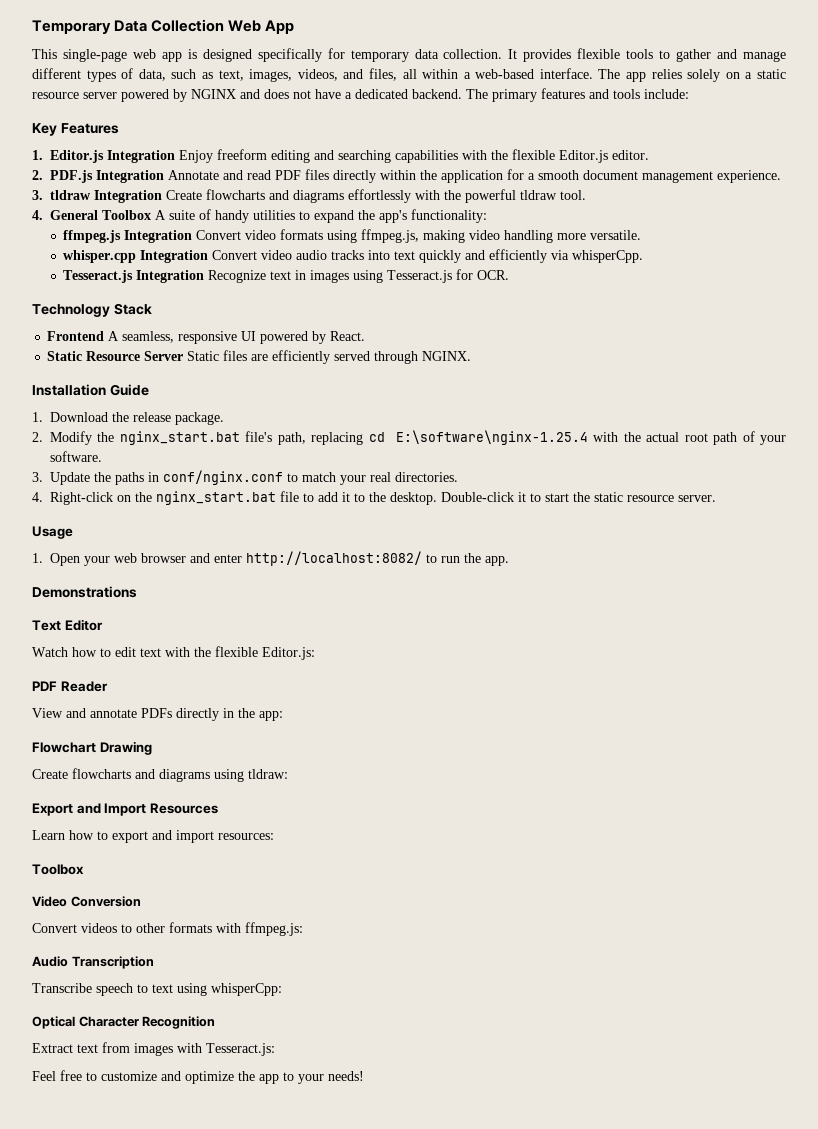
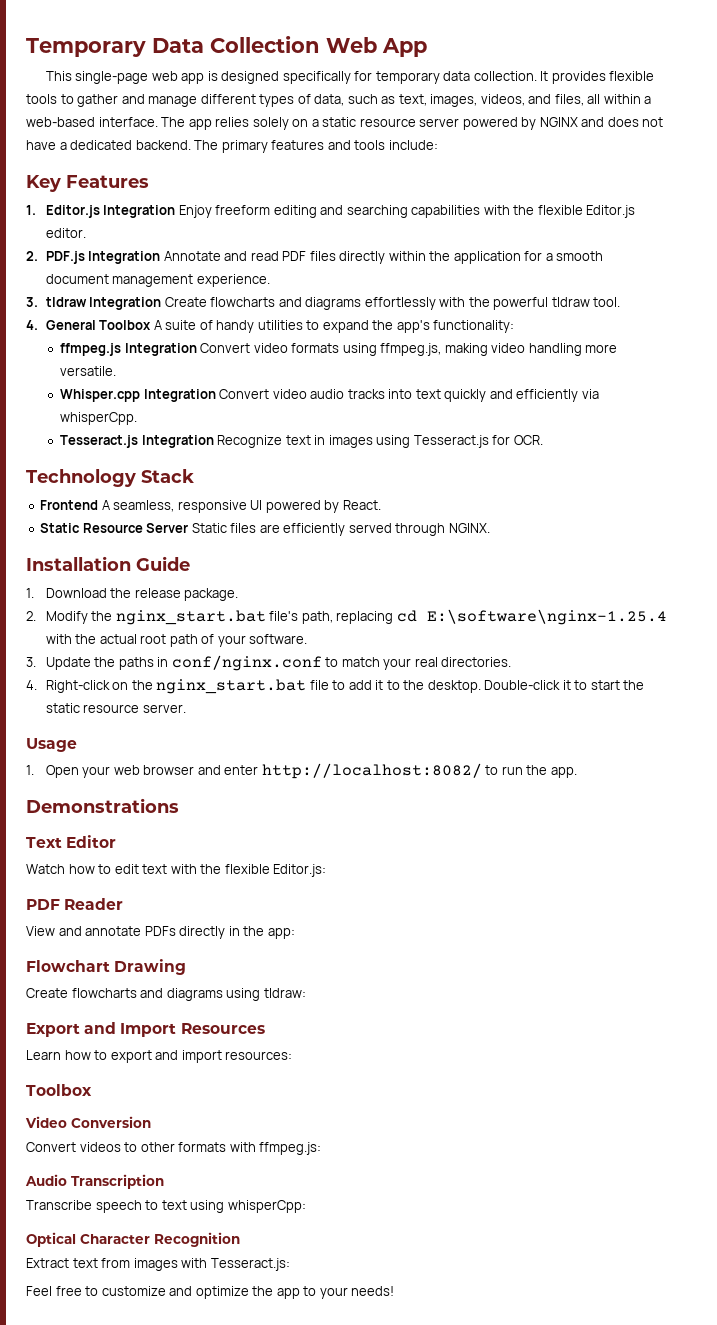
- whisper.cpp Integration Convert video audio tracks into text quickly and efficiently via whisperCpp.
+ Whisper.cpp Integration Convert video audio tracks into text quickly and efficiently via whisperCpp.

